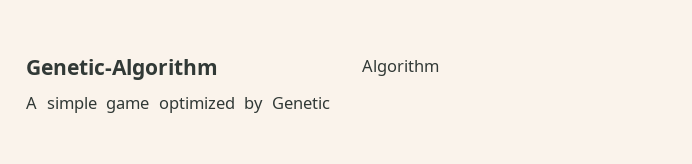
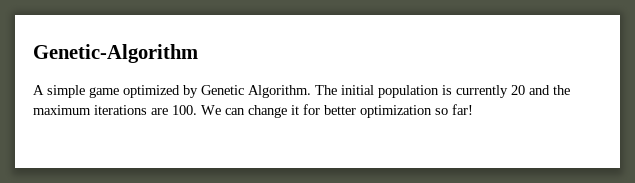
- A simple game optimized by Genetic Algorithm
+ A simple game optimized by Genetic Algorithm. The initial population is currently 20 and the maximum iterations are 100. We can change it for better optimization so far!

